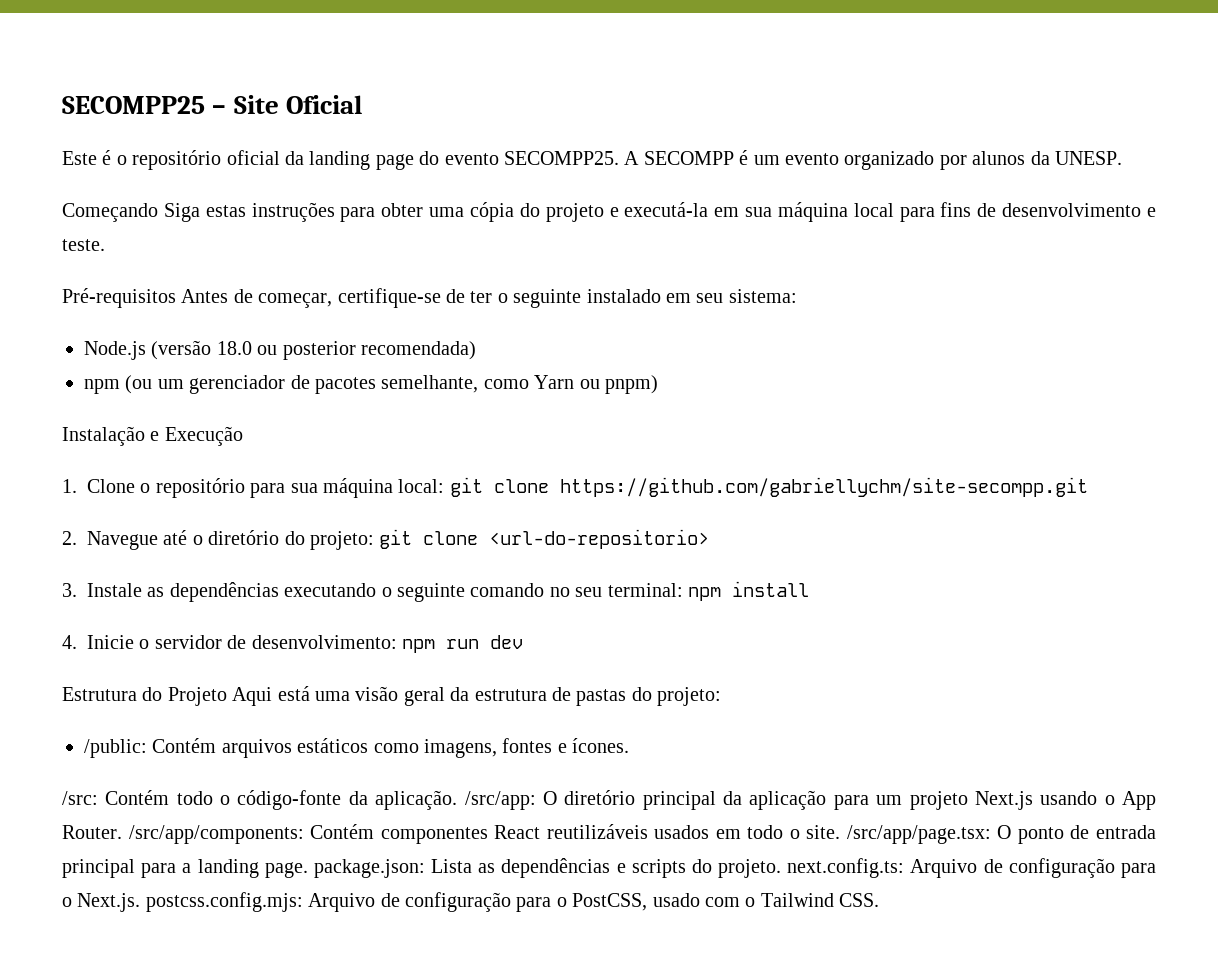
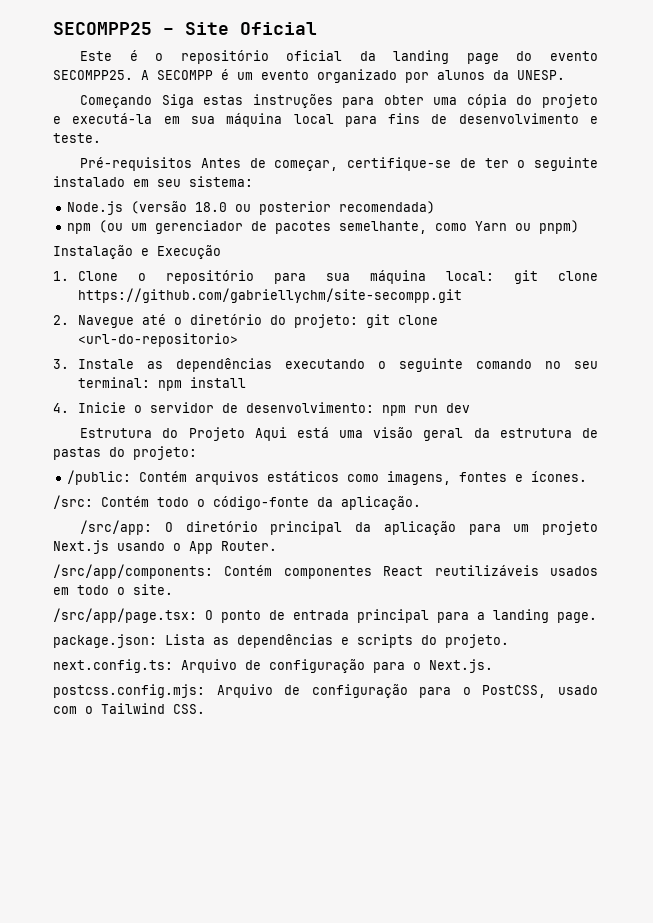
- Contém todo o código-fonte da aplicação. /src/app:
+ Contém todo o código-fonte da aplicação.
+ /src/app:
- O diretório principal da aplicação para um projeto Next.js usando o App Router. /src/app/components:
+ O diretório principal da aplicação para um projeto Next.js usando o App Router.
+ /src/app/components:
- Contém componentes React reutilizáveis usados em todo o site. /src/app/page.tsx:
+ Contém componentes React reutilizáveis usados em todo o site.
+ /src/app/page.tsx:
- O ponto de entrada principal para a landing page. package.json:
+ O ponto de entrada principal para a landing page.
+ package.json:
- Lista as dependências e scripts do projeto. next.config.ts:
+ Lista as dependências e scripts do projeto.
+ next.config.ts:
- Arquivo de configuração para o Next.js. postcss.config.mjs:
+ Arquivo de configuração para o Next.js.
+ postcss.config.mjs:

